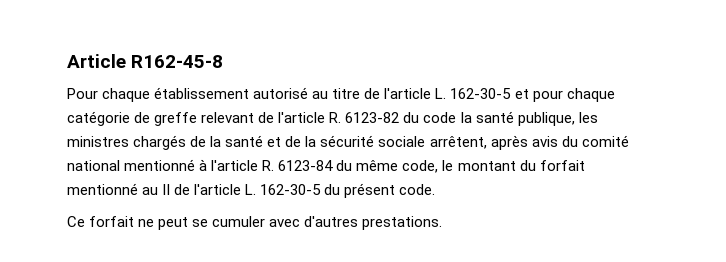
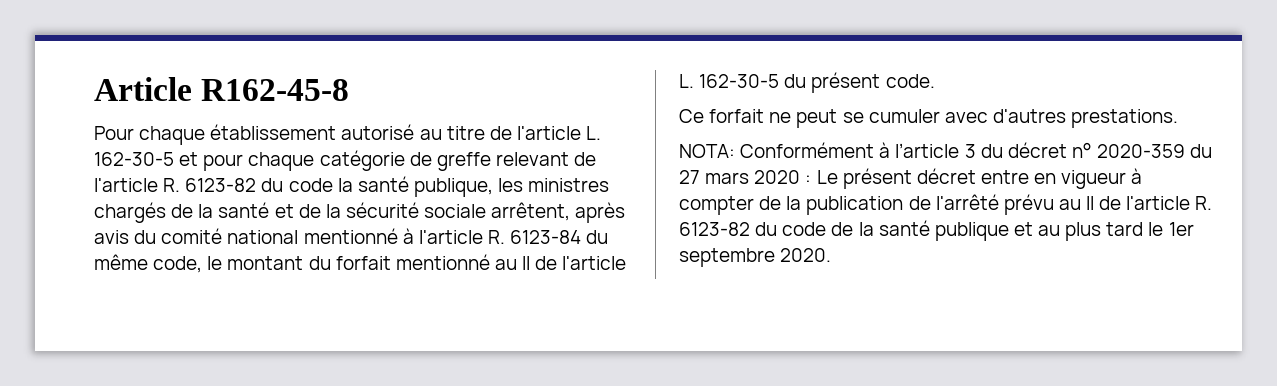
+ NOTA: Conformément à l’article 3 du décret n° 2020-359 du 27 mars 2020 : Le présent décret entre en vigueur à compter de la publication de l'arrêté prévu au II de l'article R. 6123-82 du code de la santé publique et au plus tard le 1er septembre 2020.

